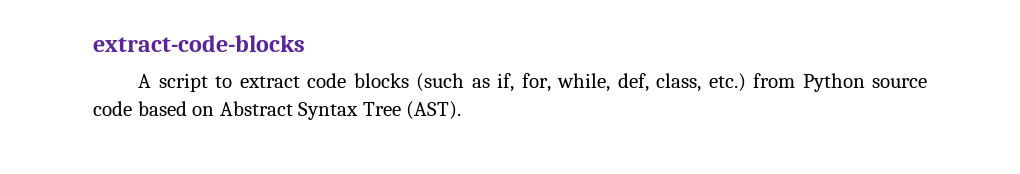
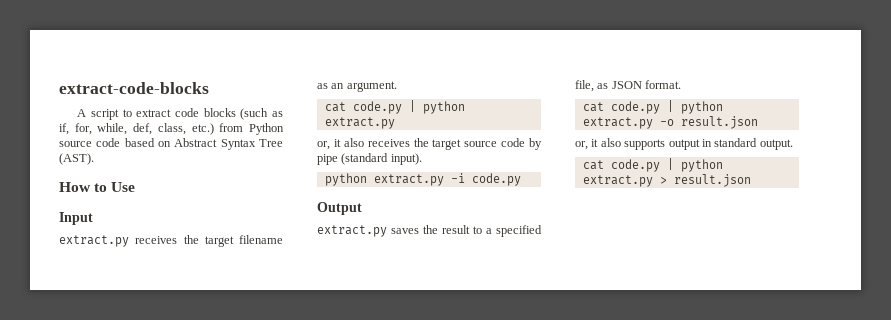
+ How to Use
+ Input
+ extract.py receives the target filename as an argument.
+ cat code.py | python extract.py
+ or, it also receives the target source code by pipe (standard input).
+ python extract.py -i code.py
+ Output
+ extract.py saves the result to a specified file, as JSON format.
+ cat code.py | python extract.py -o result.json
+ or, it also supports output in standard output.
+ cat code.py | python extract.py > result.json

